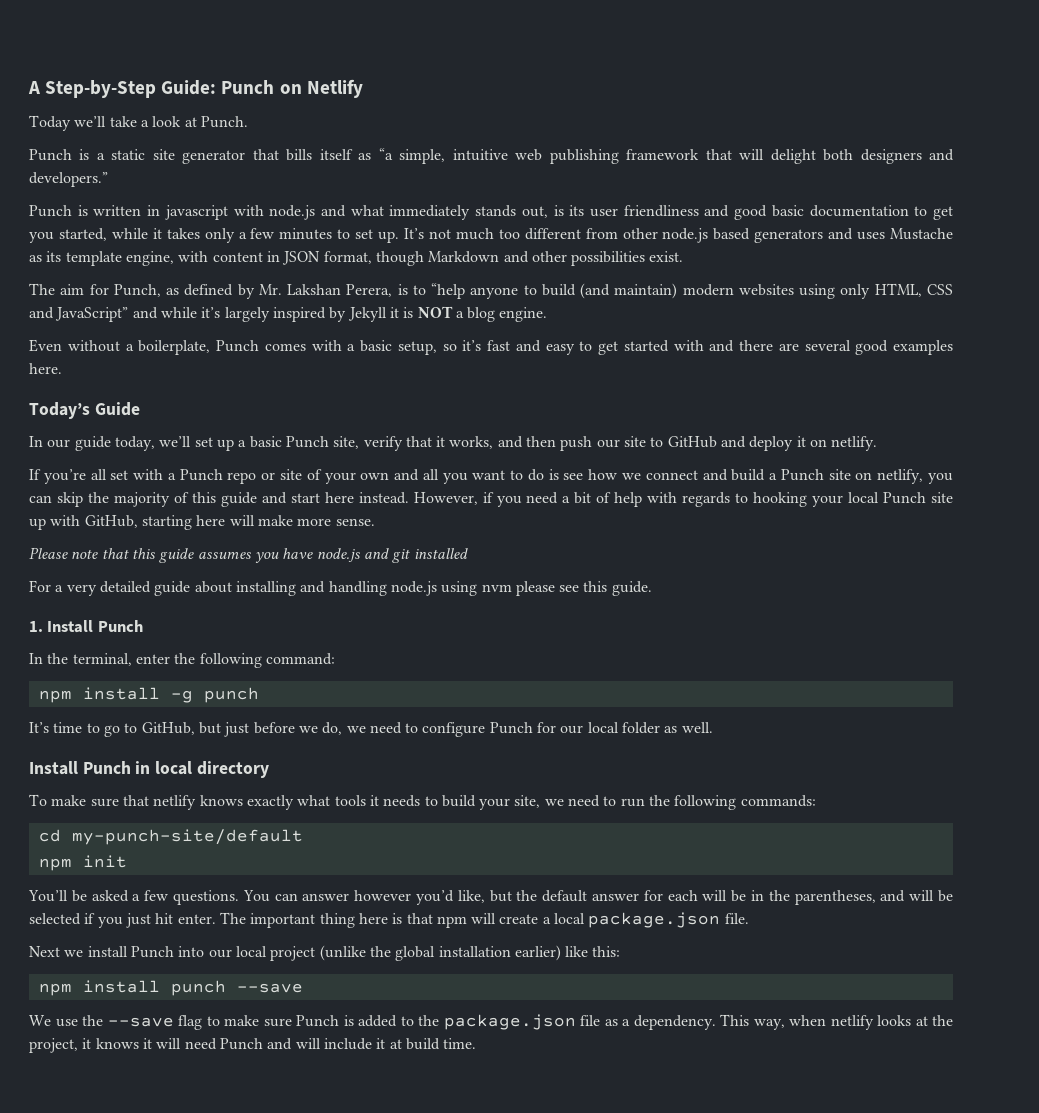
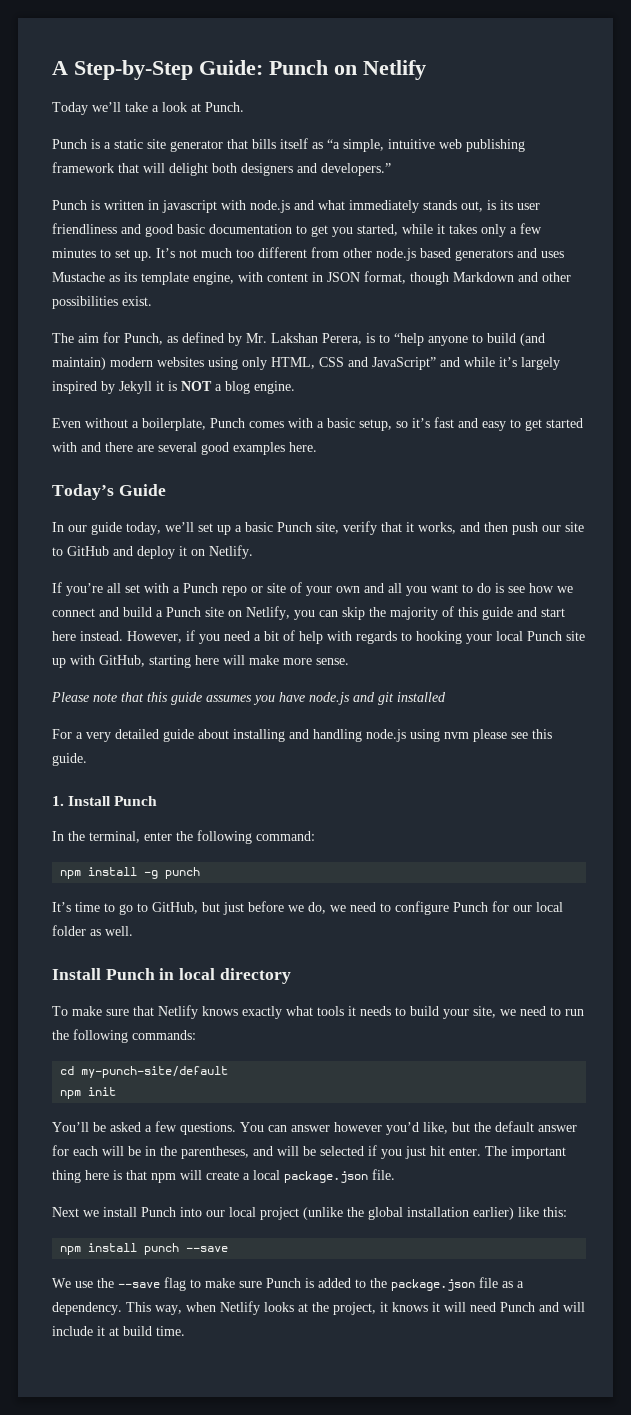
- In our guide today, we’ll set up a basic Punch site, verify that it works, and then push our site to GitHub and deploy it on netlify.
+ In our guide today, we’ll set up a basic Punch site, verify that it works, and then push our site to GitHub and deploy it on Netlify.
- If you’re all set with a Punch repo or site of your own and all you want to do is see how we connect and build a Punch site on netlify, you can skip the majority of this guide and start here instead.
+ If you’re all set with a Punch repo or site of your own and all you want to do is see how we connect and build a Punch site on Netlify, you can skip the majority of this guide and start here instead.
- To make sure that netlify knows exactly what tools it needs to build your site, we need to run the following commands:
+ To make sure that Netlify knows exactly what tools it needs to build your site, we need to run the following commands:
- This way, when netlify looks at the project, it knows it will need Punch and will include it at build time.
+ This way, when Netlify looks at the project, it knows it will need Punch and will include it at build time.

